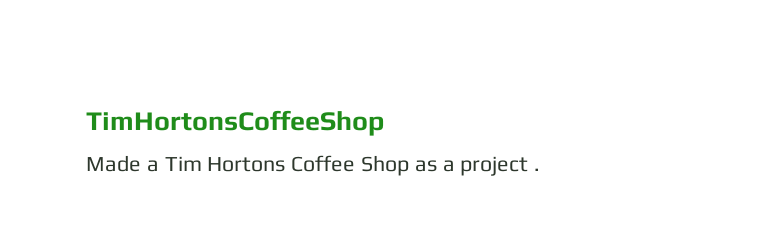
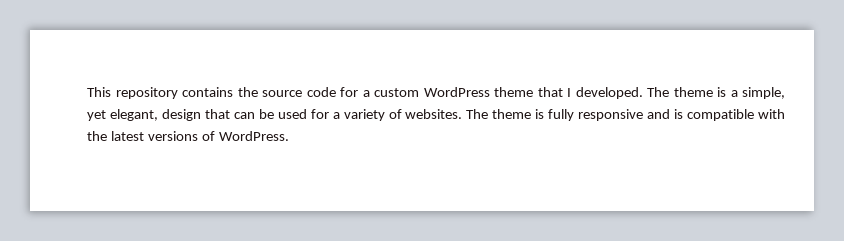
- TimHortonsCoffeeShop
- Made a Tim Hortons Coffee Shop as a project .
+ This repository contains the source code for a custom WordPress theme that I developed. The theme is a simple, yet elegant, design that can be used for a variety of websites. The theme is fully responsive and is compatible with the latest versions of WordPress.

